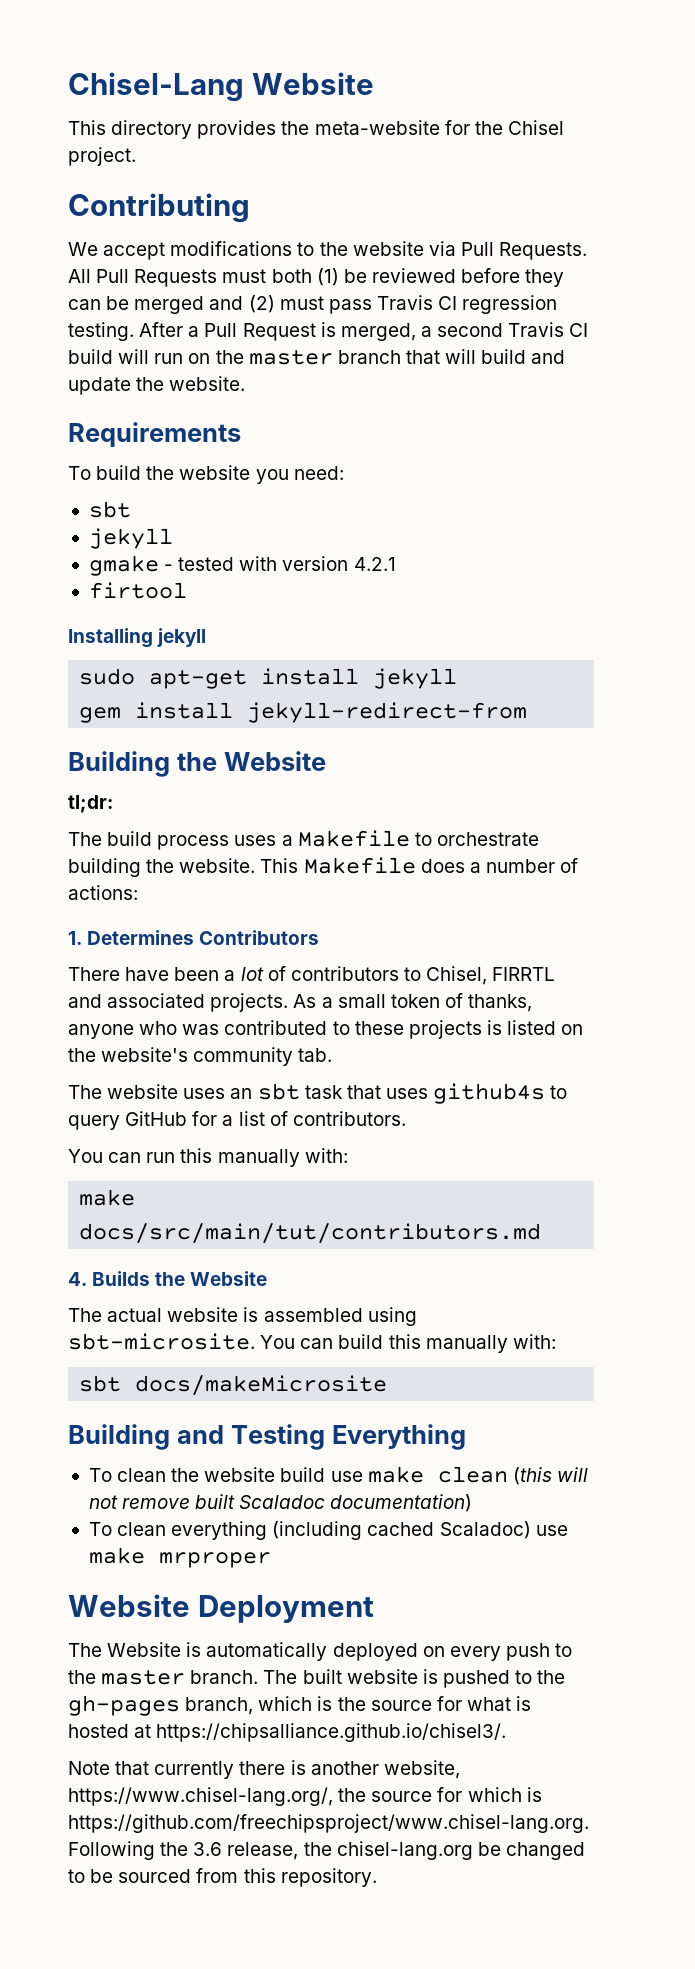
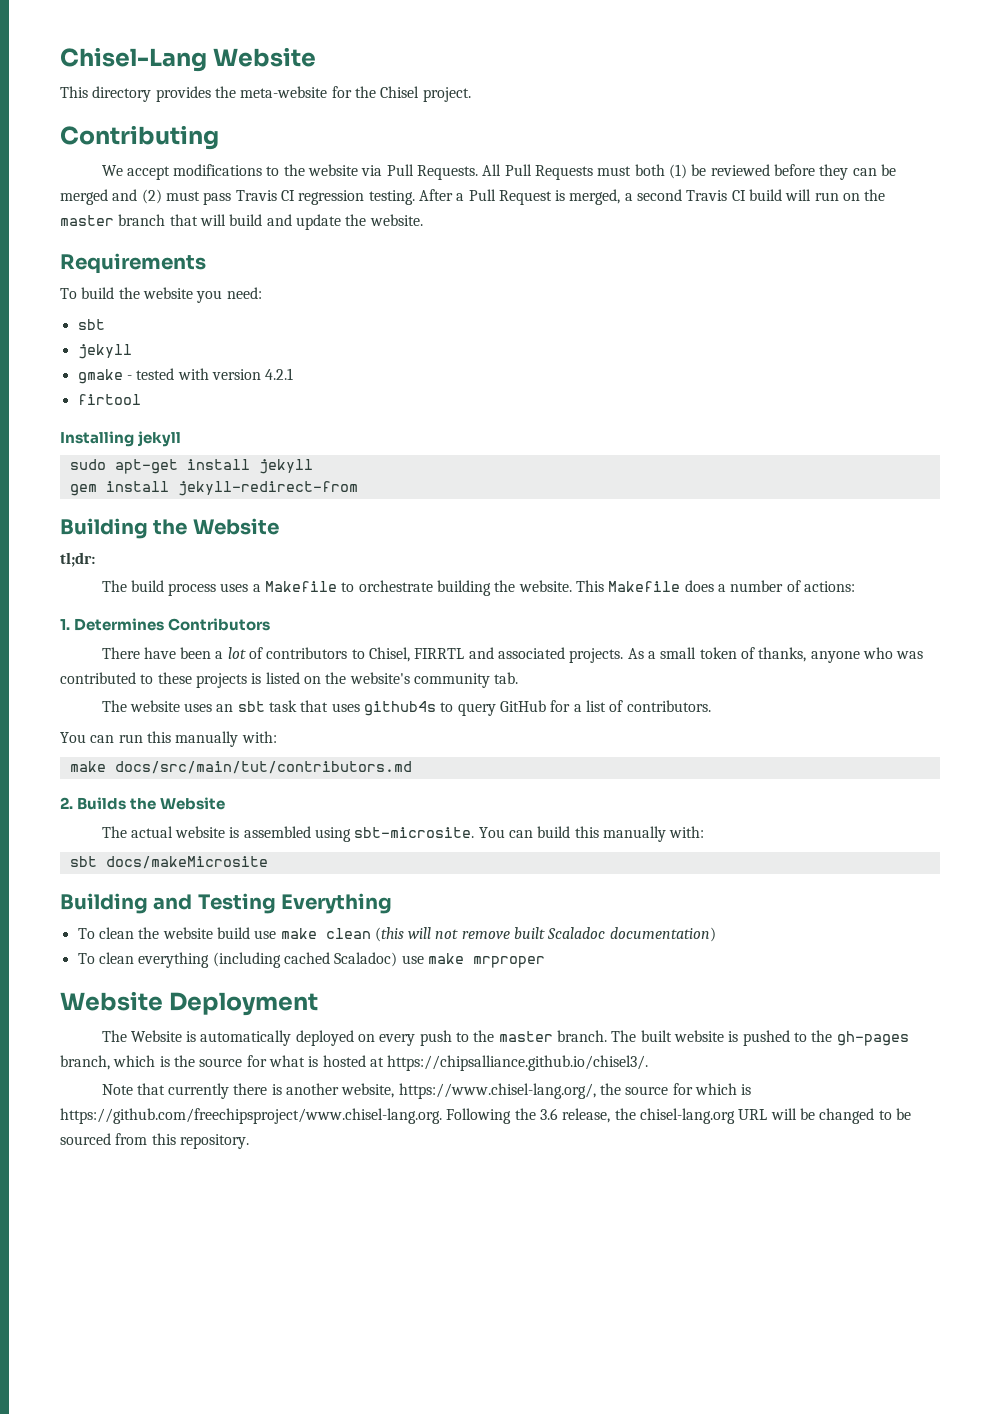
- 4. Builds the Website
+ 2. Builds the Website
- Note that currently there is another website, https://www.chisel-lang.org/, the source for which is https://github.com/freechipsproject/www.chisel-lang.org. Following the 3.6 release, the chisel-lang.org be changed to be sourced from this repository.
+ Note that currently there is another website, https://www.chisel-lang.org/, the source for which is https://github.com/freechipsproject/www.chisel-lang.org. Following the 3.6 release, the chisel-lang.org URL will be changed to be sourced from this repository.

